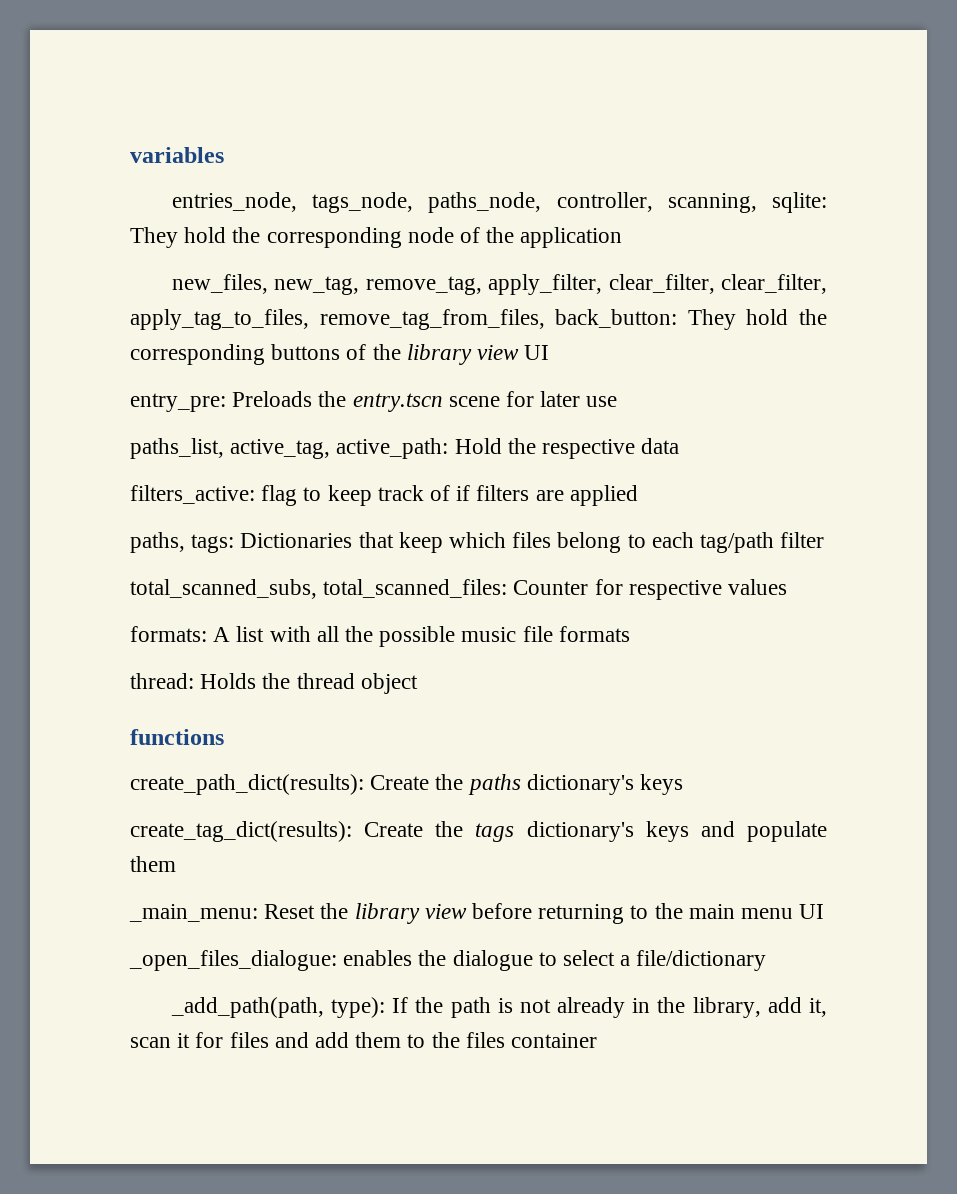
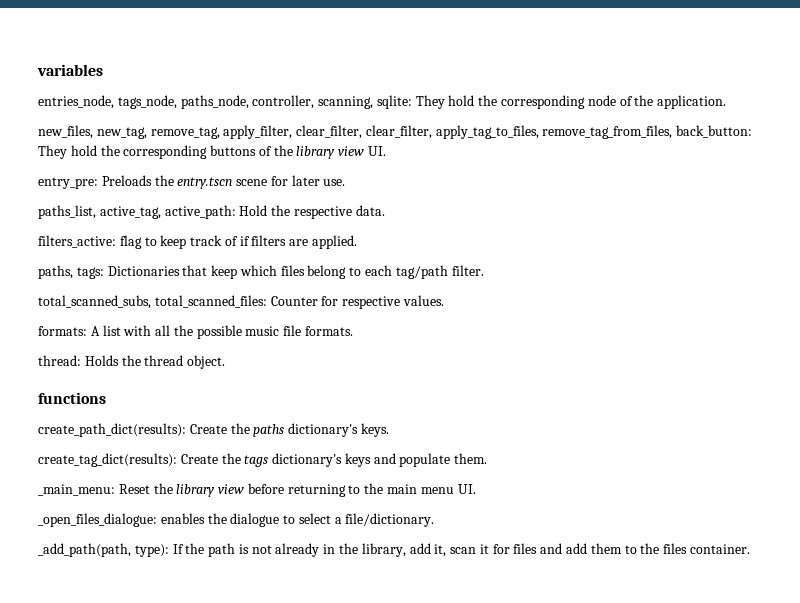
- entries_node, tags_node, paths_node, controller, scanning, sqlite: They hold the corresponding node of the application
+ entries_node, tags_node, paths_node, controller, scanning, sqlite: They hold the corresponding node of the application.
- new_files, new_tag, remove_tag, apply_filter, clear_filter, clear_filter, apply_tag_to_files, remove_tag_from_files, back_button: They hold the corresponding buttons of the library view UI
+ new_files, new_tag, remove_tag, apply_filter, clear_filter, clear_filter, apply_tag_to_files, remove_tag_from_files, back_button: They hold the corresponding buttons of the library view UI.
- entry_pre: Preloads the entry.tscn scene for later use
+ entry_pre: Preloads the entry.tscn scene for later use.
- paths_list, active_tag, active_path: Hold the respective data
+ paths_list, active_tag, active_path: Hold the respective data.
- filters_active: flag to keep track of if filters are applied
+ filters_active: flag to keep track of if filters are applied.
- paths, tags: Dictionaries that keep which files belong to each tag/path filter
+ paths, tags: Dictionaries that keep which files belong to each tag/path filter.
- total_scanned_subs, total_scanned_files: Counter for respective values
+ total_scanned_subs, total_scanned_files: Counter for respective values.
- formats: A list with all the possible music file formats
+ formats: A list with all the possible music file formats.
- thread: Holds the thread object
+ thread: Holds the thread object.
- create_path_dict(results): Create the paths dictionary's keys
+ create_path_dict(results): Create the paths dictionary's keys.
- create_tag_dict(results): Create the tags dictionary's keys and populate them
+ create_tag_dict(results): Create the tags dictionary's keys and populate them.
- _main_menu: Reset the library view before returning to the main menu UI
+ _main_menu: Reset the library view before returning to the main menu UI.
- _open_files_dialogue: enables the dialogue to select a file/dictionary
+ _open_files_dialogue: enables the dialogue to select a file/dictionary.
- _add_path(path, type): If the path is not already in the library, add it, scan it for files and add them to the files container
+ _add_path(path, type): If the path is not already in the library, add it, scan it for files and add them to the files container.

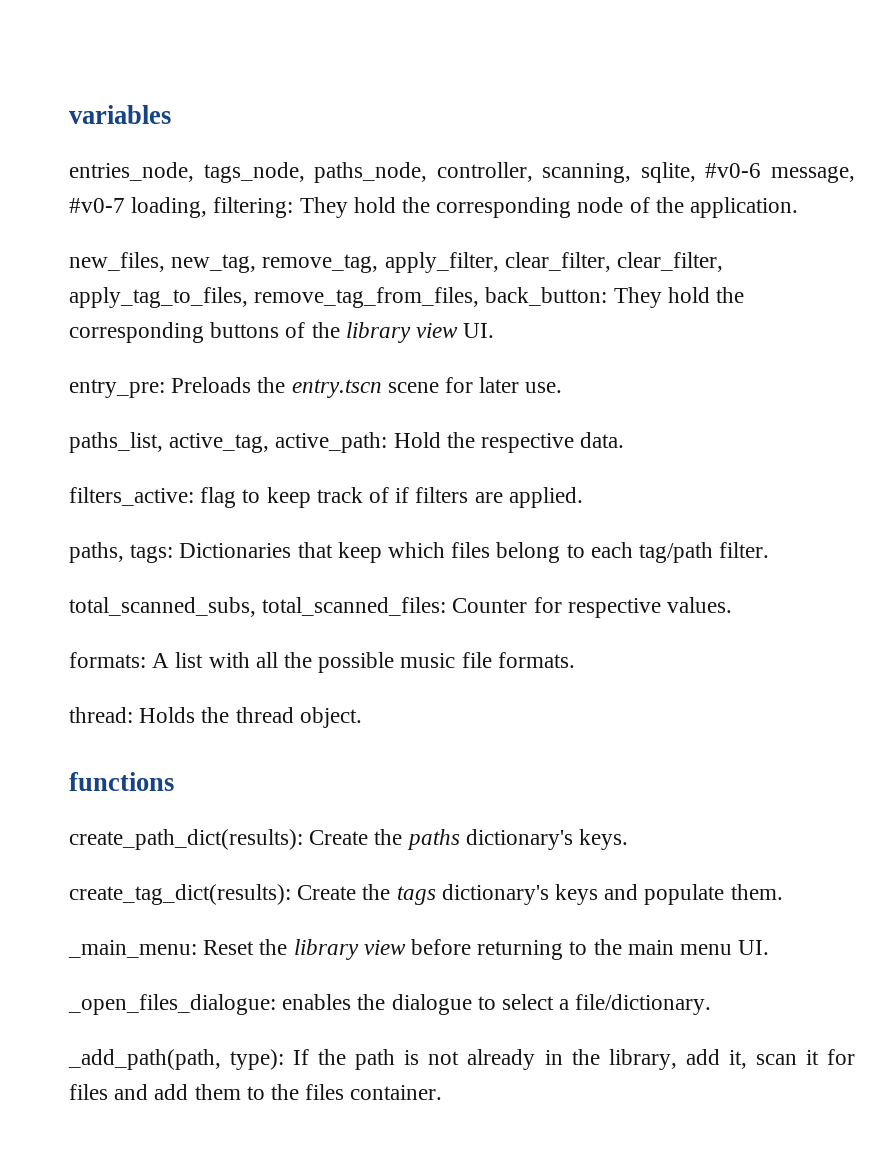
- entries_node, tags_node, paths_node, controller, scanning, sqlite: They hold the corresponding node of the application.
+ entries_node, tags_node, paths_node, controller, scanning, sqlite, #v0-6 message, #v0-7 loading, filtering: They hold the corresponding node of the application.

